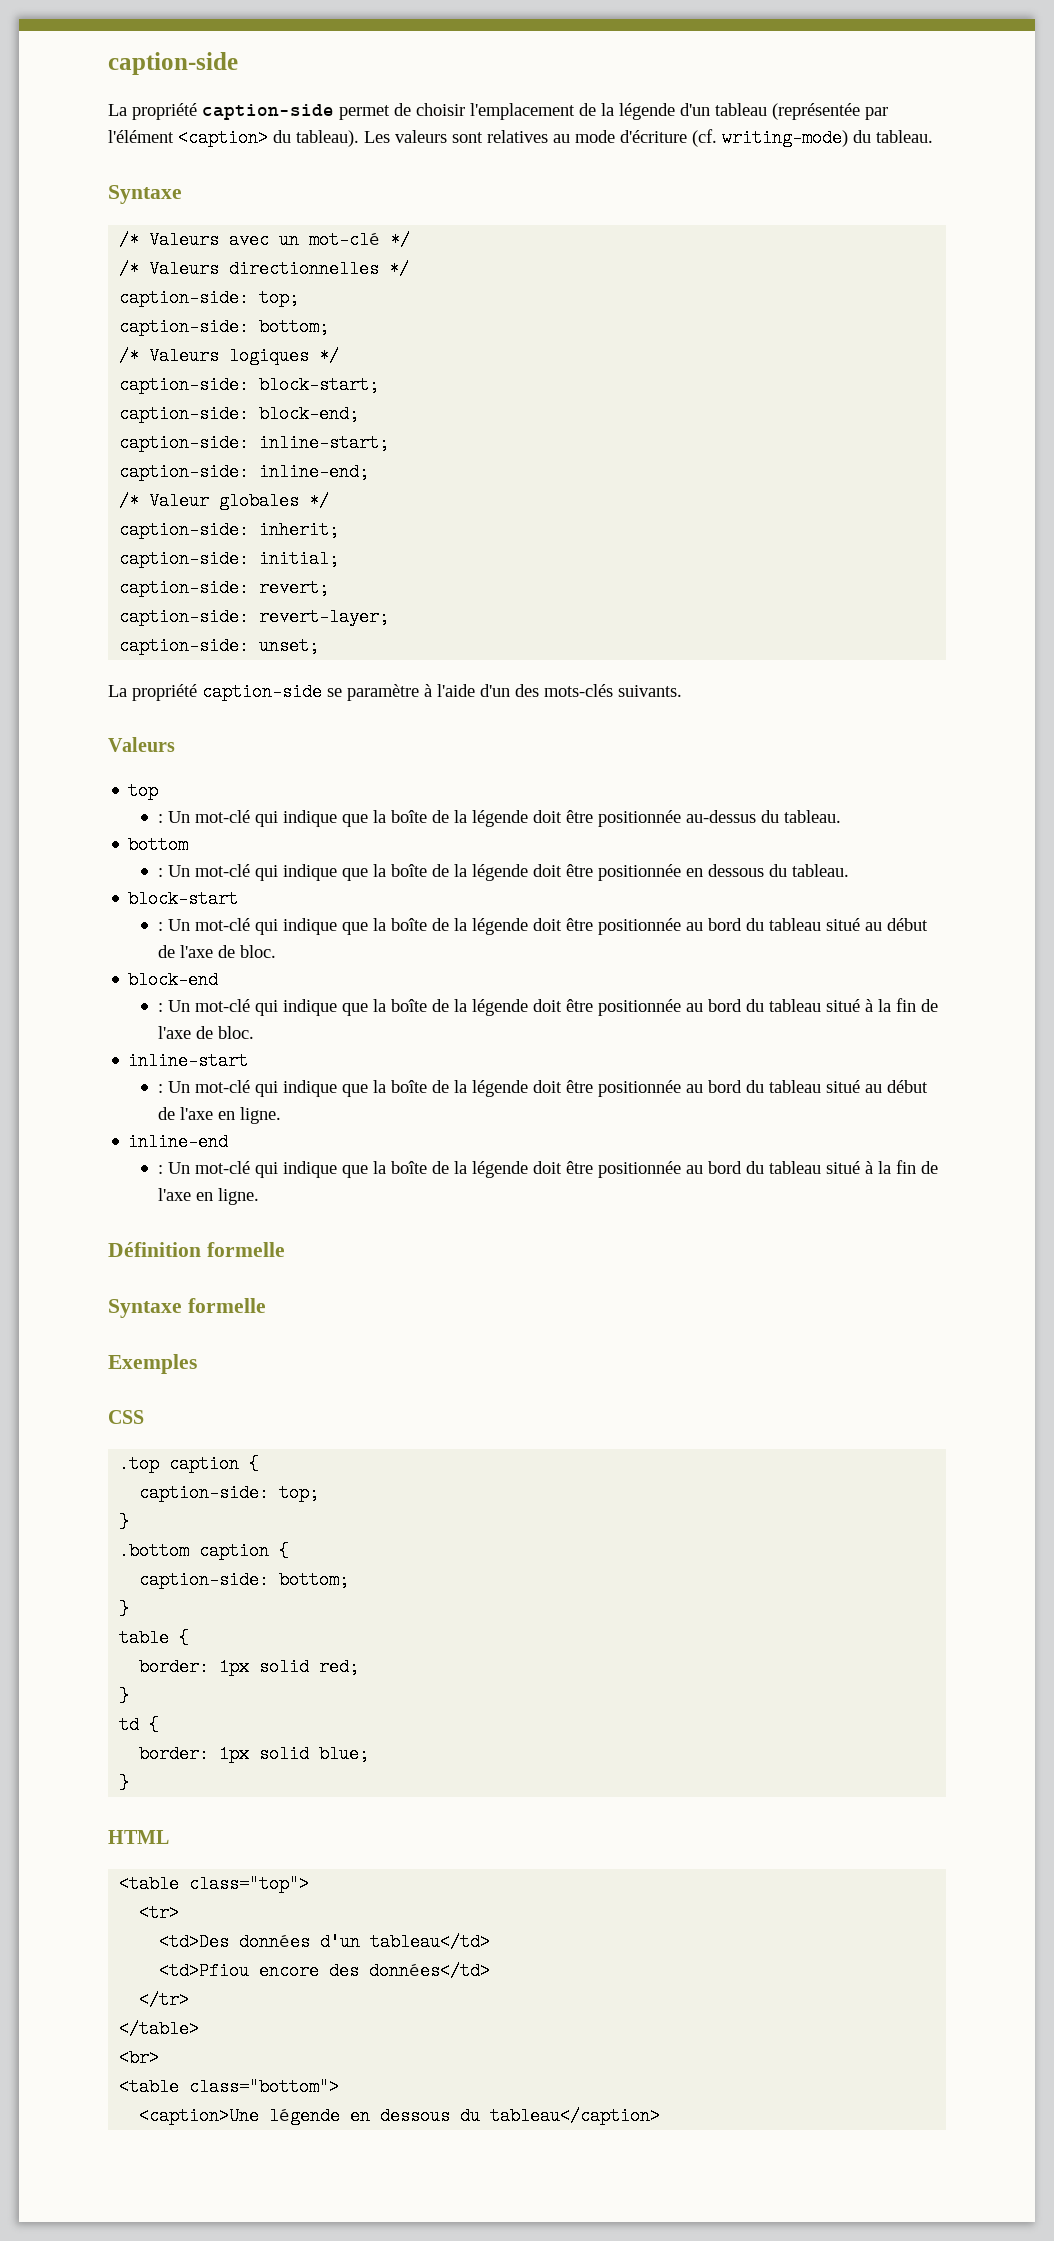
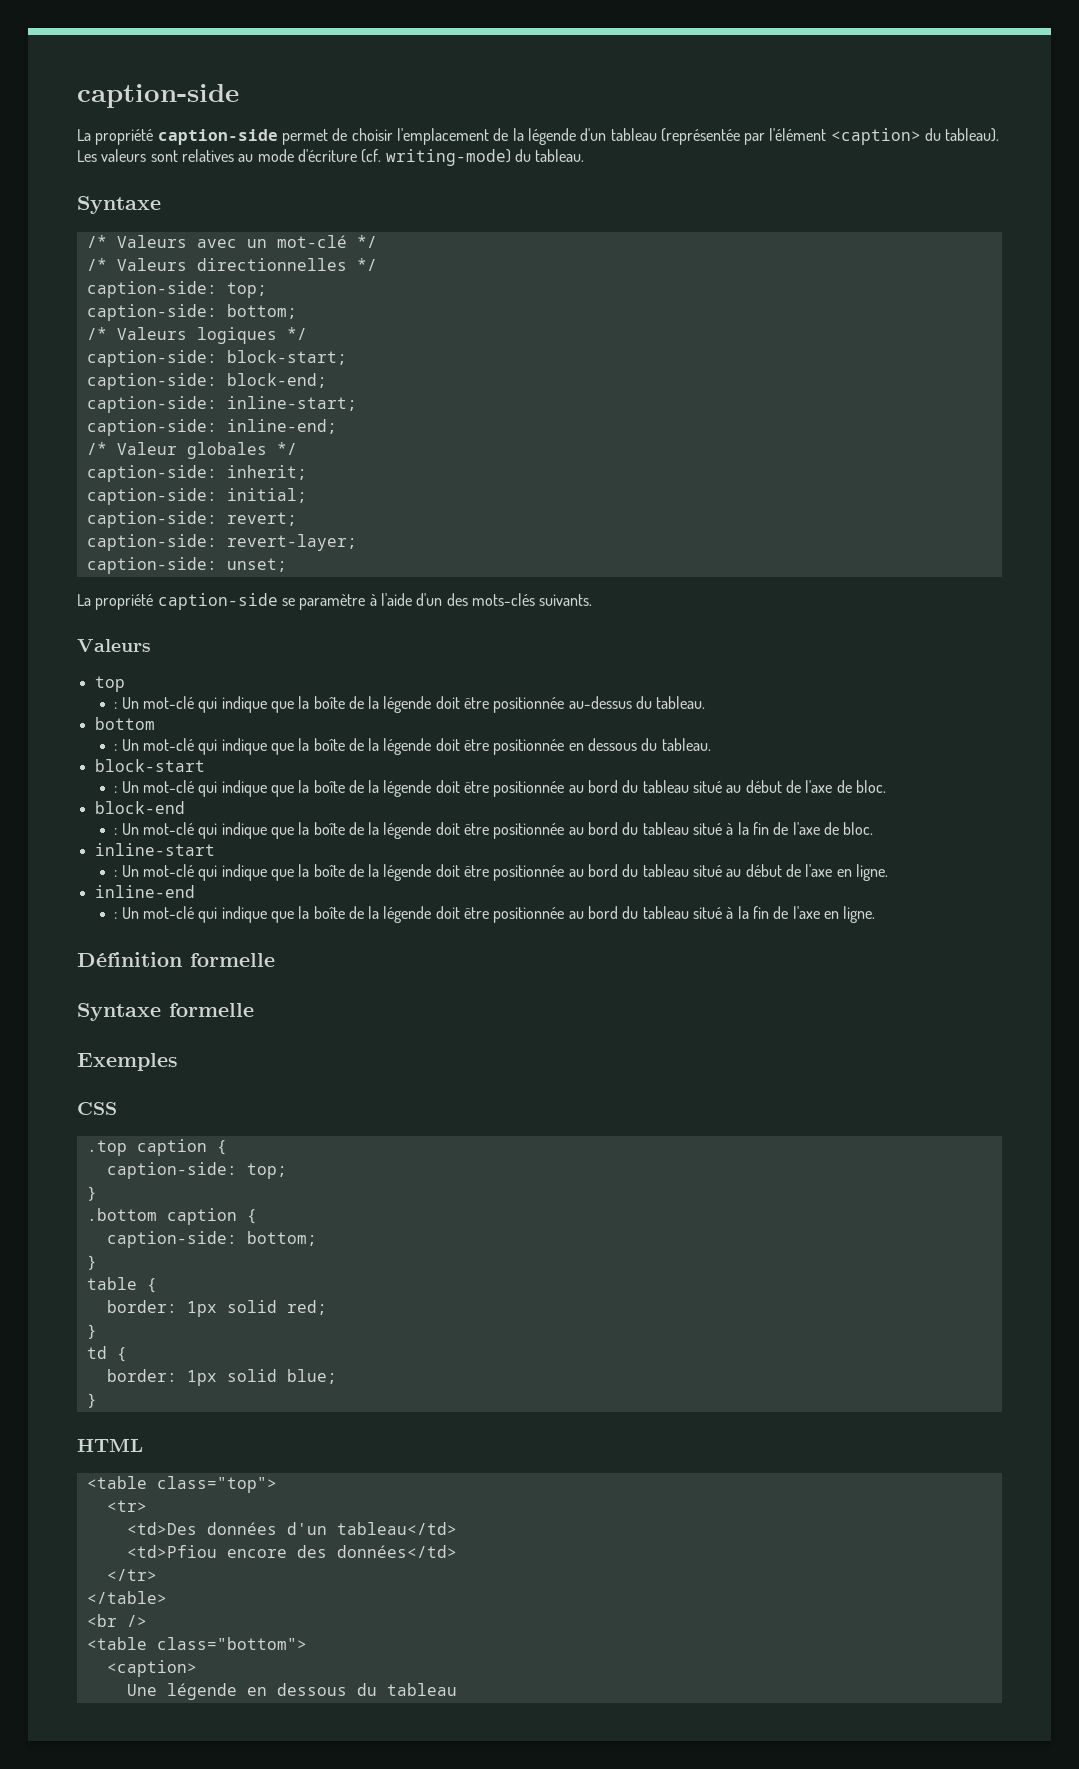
- <br>
+ <br />
  <table class="bottom">
- <caption>Une légende en dessous du tableau</caption>
+ <caption>
+ Une légende en dessous du tableau

